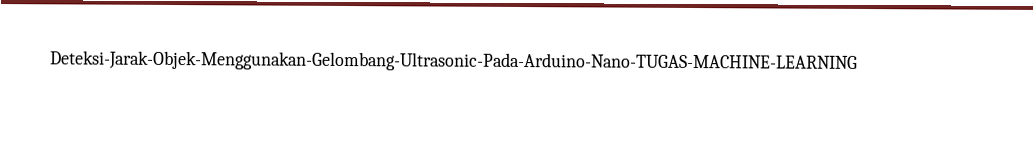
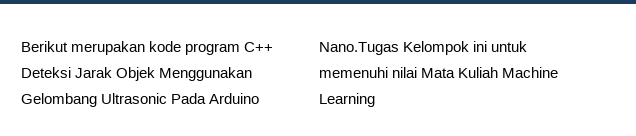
- Deteksi-Jarak-Objek-Menggunakan-Gelombang-Ultrasonic-Pada-Arduino-Nano-TUGAS-MACHINE-LEARNING
+ Berikut merupakan kode program C++ Deteksi Jarak Objek Menggunakan Gelombang Ultrasonic Pada Arduino Nano.Tugas Kelompok ini untuk memenuhi nilai Mata Kuliah Machine Learning

